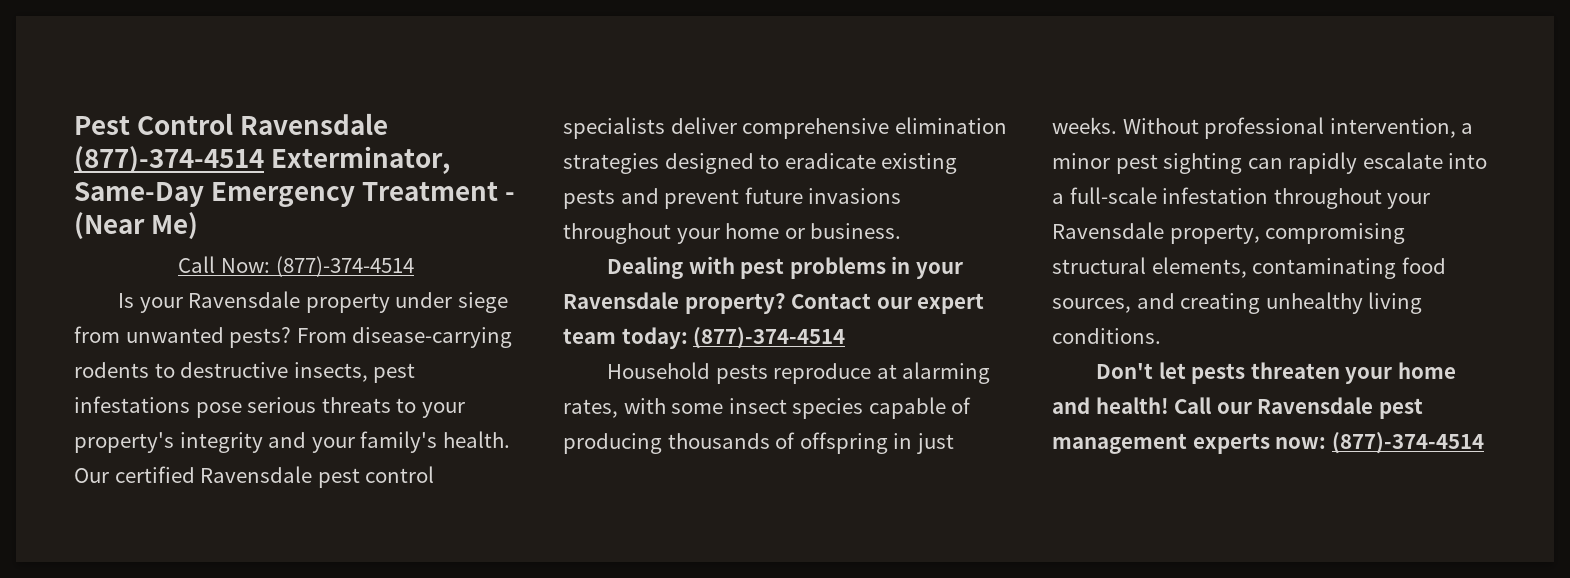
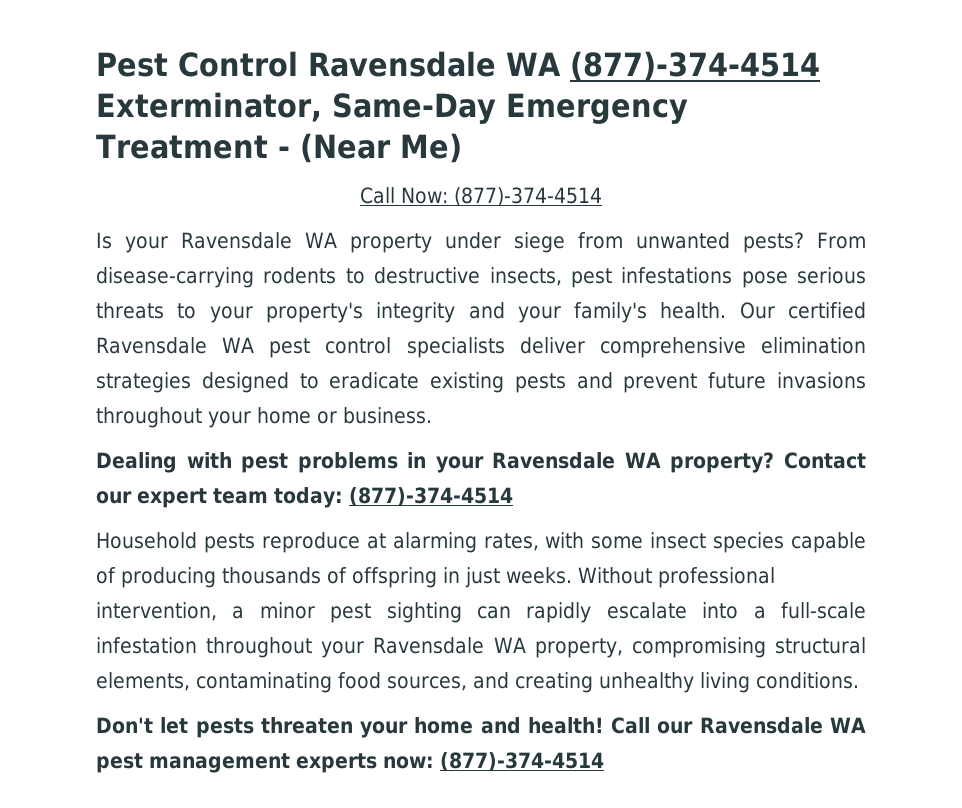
- Pest Control Ravensdale (877)-374-4514 Exterminator, Same-Day Emergency Treatment - (Near Me)
+ Pest Control Ravensdale WA (877)-374-4514 Exterminator, Same-Day Emergency Treatment - (Near Me)
- Is your Ravensdale property under siege from unwanted pests?
+ Is your Ravensdale WA property under siege from unwanted pests?
- Our certified Ravensdale pest control specialists deliver comprehensive elimination strategies designed to eradicate existing pests and prevent future invasions throughout your home or business.
+ Our certified Ravensdale WA pest control specialists deliver comprehensive elimination strategies designed to eradicate existing pests and prevent future invasions throughout your home or business.
- Dealing with pest problems in your Ravensdale property?
+ Dealing with pest problems in your Ravensdale WA property?
- Without professional intervention, a minor pest sighting can rapidly escalate into a full-scale infestation throughout your Ravensdale property, compromising structural elements, contaminating food sources, and creating unhealthy living conditions.
+ Without professional intervention, a minor pest sighting can rapidly escalate into a full-scale infestation throughout your Ravensdale WA property, compromising structural elements, contaminating food sources, and creating unhealthy living conditions.
- Call our Ravensdale pest management experts now: (877)-374-4514
+ Call our Ravensdale WA pest management experts now: (877)-374-4514

